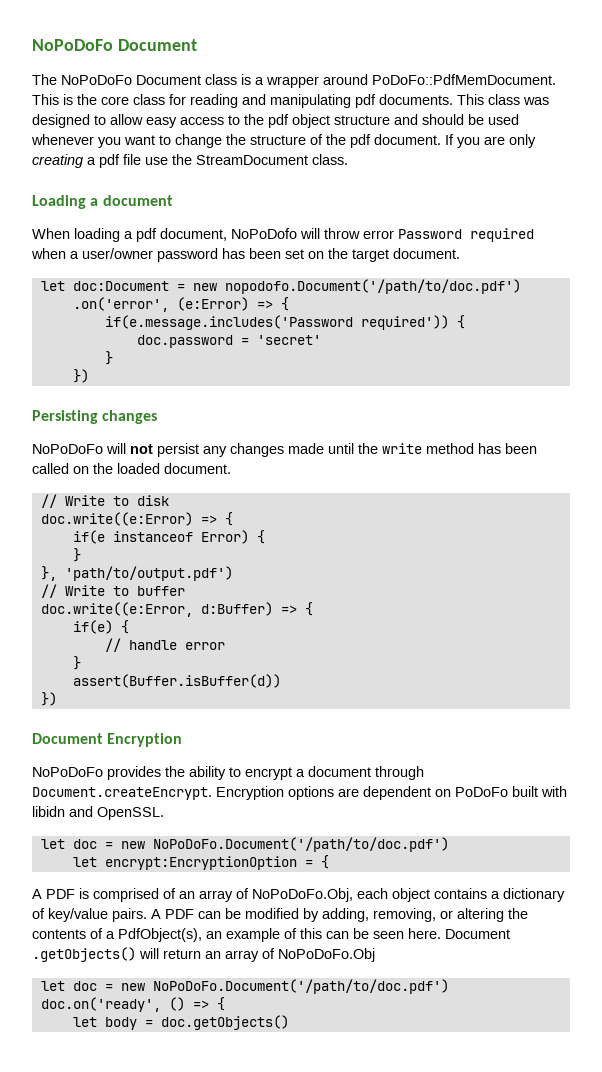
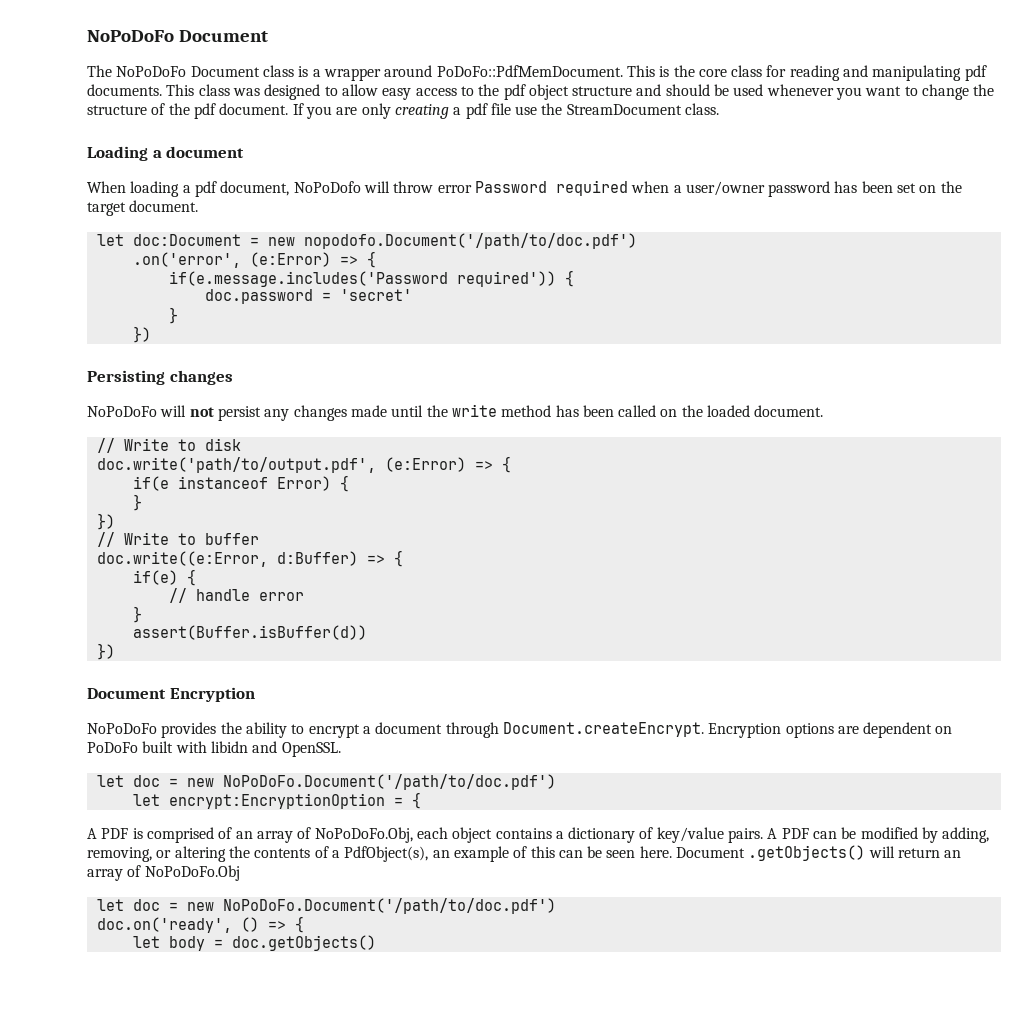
- doc.write((e:Error) => {
+ doc.write('path/to/output.pdf', (e:Error) => {
  if(e instanceof Error) {
  }
- }, 'path/to/output.pdf')
+ })

